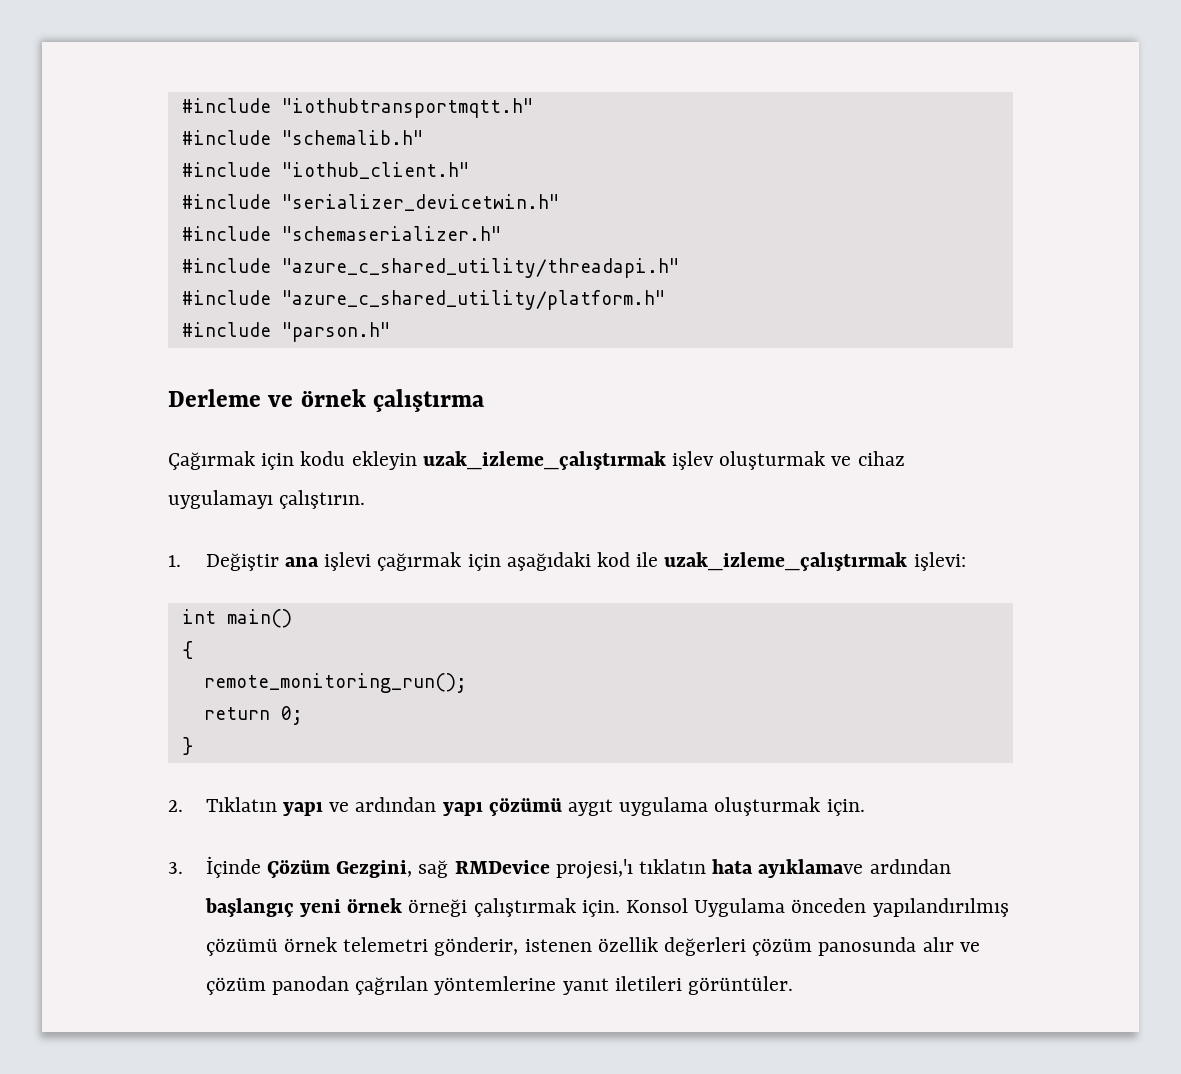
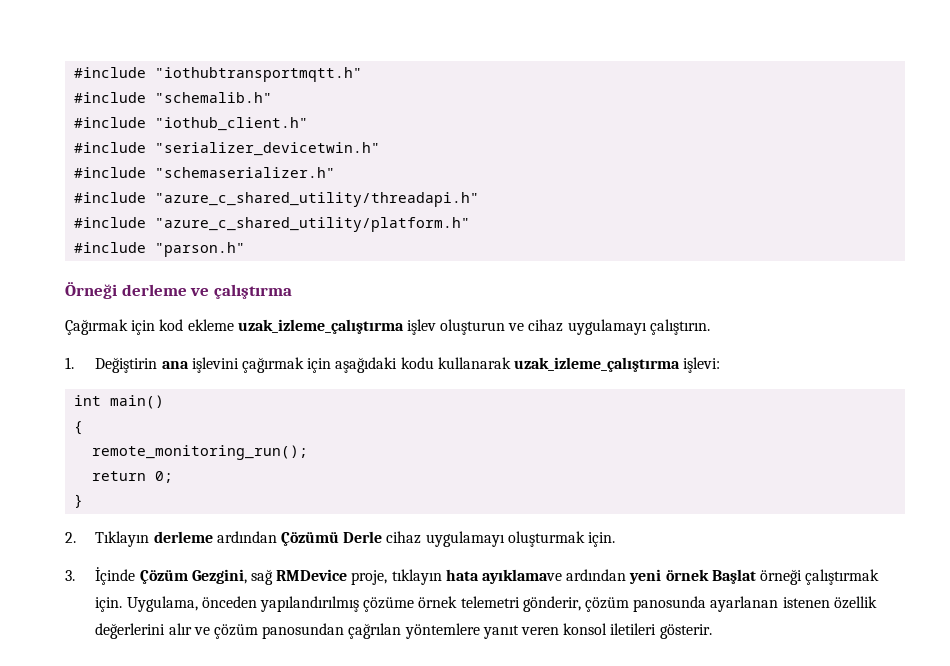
- Derleme ve örnek çalıştırma
+ Örneği derleme ve çalıştırma
- Çağırmak için kodu ekleyin uzak_izleme_çalıştırmak işlev oluşturmak ve cihaz uygulamayı çalıştırın.
+ Çağırmak için kod ekleme uzak_izleme_çalıştırma işlev oluşturun ve cihaz uygulamayı çalıştırın.
- 1. Değiştir ana işlevi çağırmak için aşağıdaki kod ile uzak_izleme_çalıştırmak işlevi:
+ 1. Değiştirin ana işlevini çağırmak için aşağıdaki kodu kullanarak uzak_izleme_çalıştırma işlevi:
- 2. Tıklatın yapı ve ardından yapı çözümü aygıt uygulama oluşturmak için.
+ 2. Tıklayın derleme ardından Çözümü Derle cihaz uygulamayı oluşturmak için.
- 3. İçinde Çözüm Gezgini, sağ RMDevice projesi,'ı tıklatın hata ayıklamave ardından başlangıç yeni örnek örneği çalıştırmak için.
+ 3. İçinde Çözüm Gezgini, sağ RMDevice proje, tıklayın hata ayıklamave ardından yeni örnek Başlat örneği çalıştırmak için.
- Konsol Uygulama önceden yapılandırılmış çözümü örnek telemetri gönderir, istenen özellik değerleri çözüm panosunda alır ve çözüm panodan çağrılan yöntemlerine yanıt iletileri görüntüler.
+ Uygulama, önceden yapılandırılmış çözüme örnek telemetri gönderir, çözüm panosunda ayarlanan istenen özellik değerlerini alır ve çözüm panosundan çağrılan yöntemlere yanıt veren konsol iletileri gösterir.

